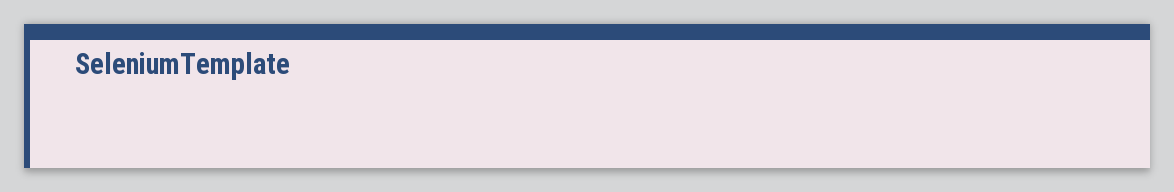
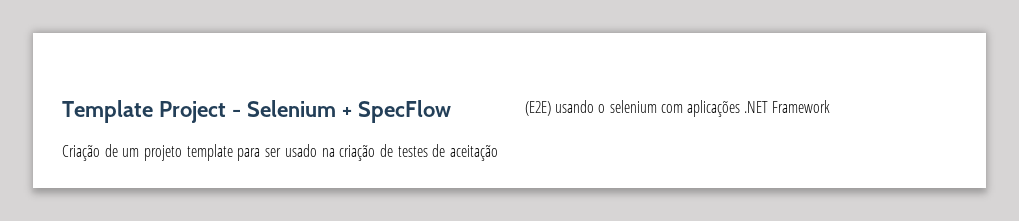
- SeleniumTemplate
+ Template Project - Selenium + SpecFlow
+ Criação de um projeto template para ser usado na criação de testes de aceitação (E2E) usando o selenium com aplicações .NET Framework

